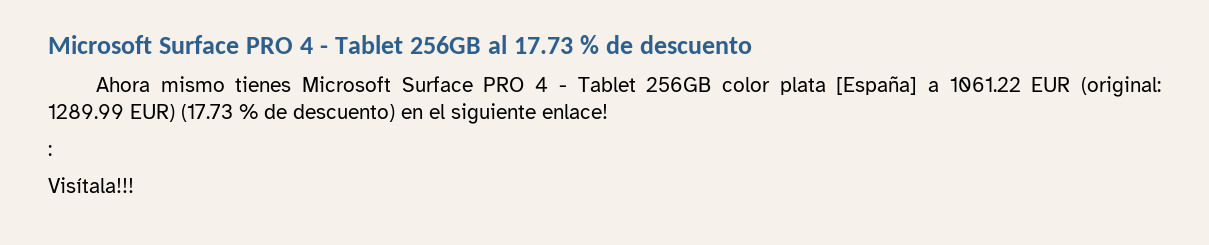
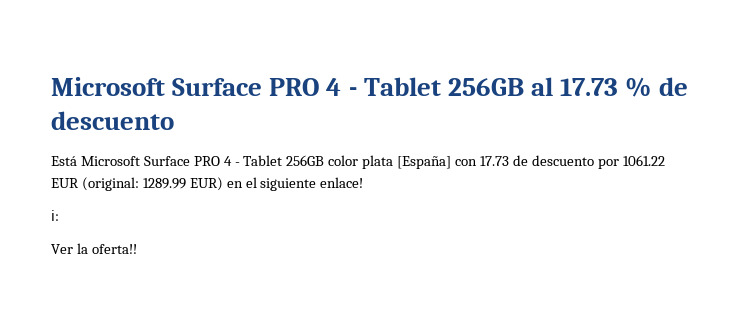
- Ahora mismo tienes Microsoft Surface PRO 4 - Tablet 256GB color plata [España] a 1061.22 EUR (original: 1289.99 EUR) (17.73 % de descuento) en el siguiente enlace!
+ Está Microsoft Surface PRO 4 - Tablet 256GB color plata [España] con 17.73 de descuento por 1061.22 EUR (original: 1289.99 EUR) en el siguiente enlace!
- :
- Visítala!!!
+ ℹ:
+ Ver la oferta!!

